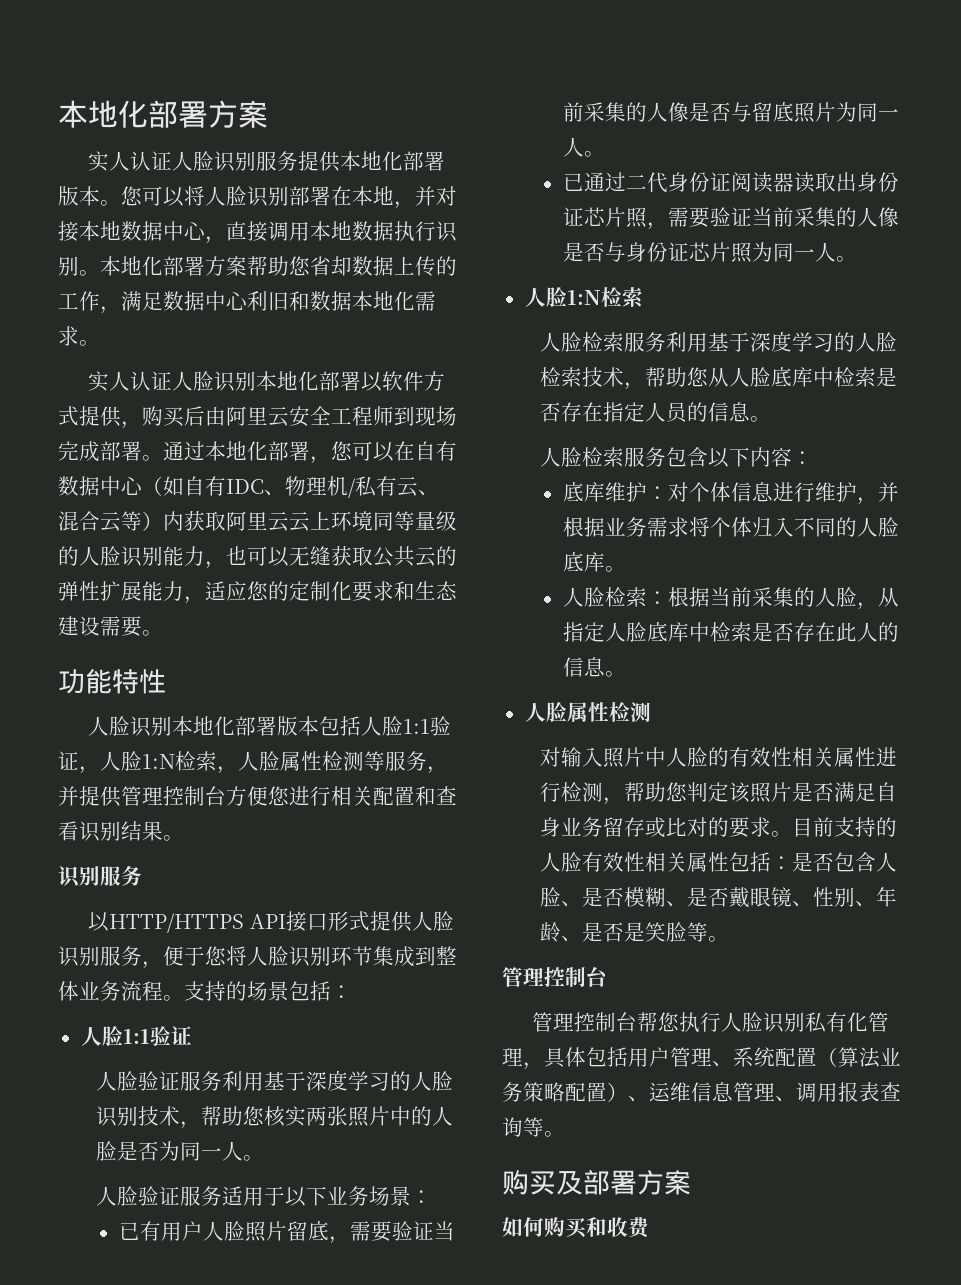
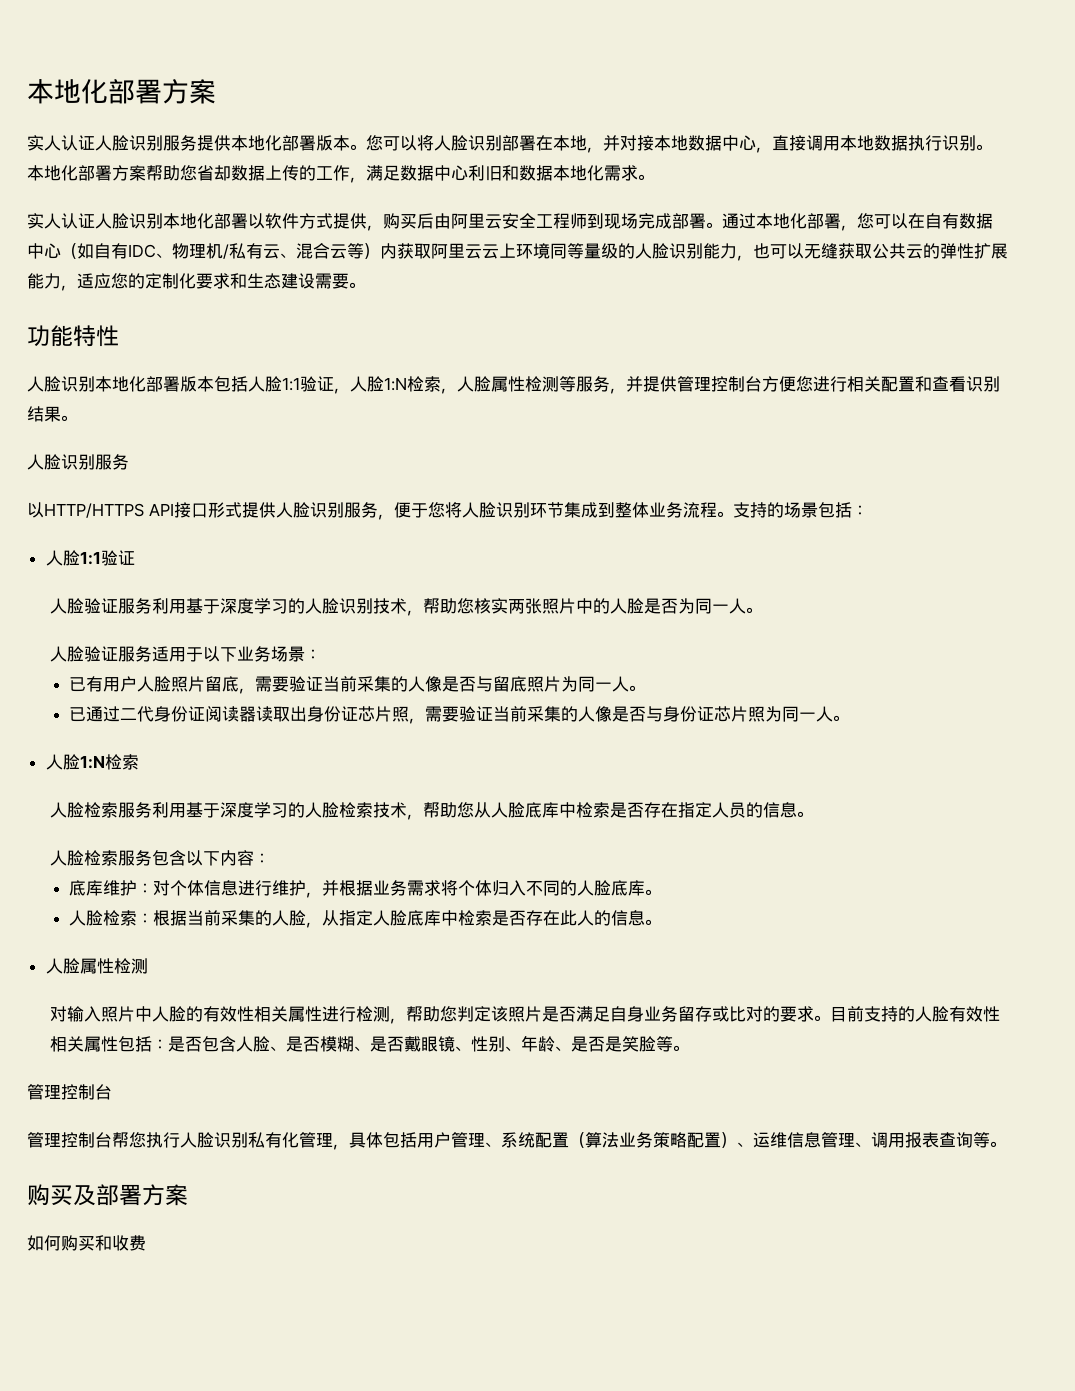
  人脸识别本地化部署版本包括人脸1:1验证，人脸1:N检索，人脸属性检测等服务，并提供管理控制台方便您进行相关配置和查看识别结果。
- 识别服务
+ 人脸识别服务

